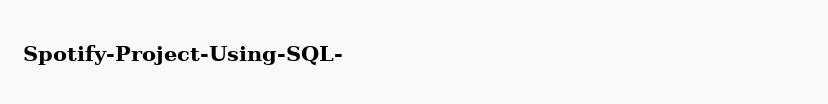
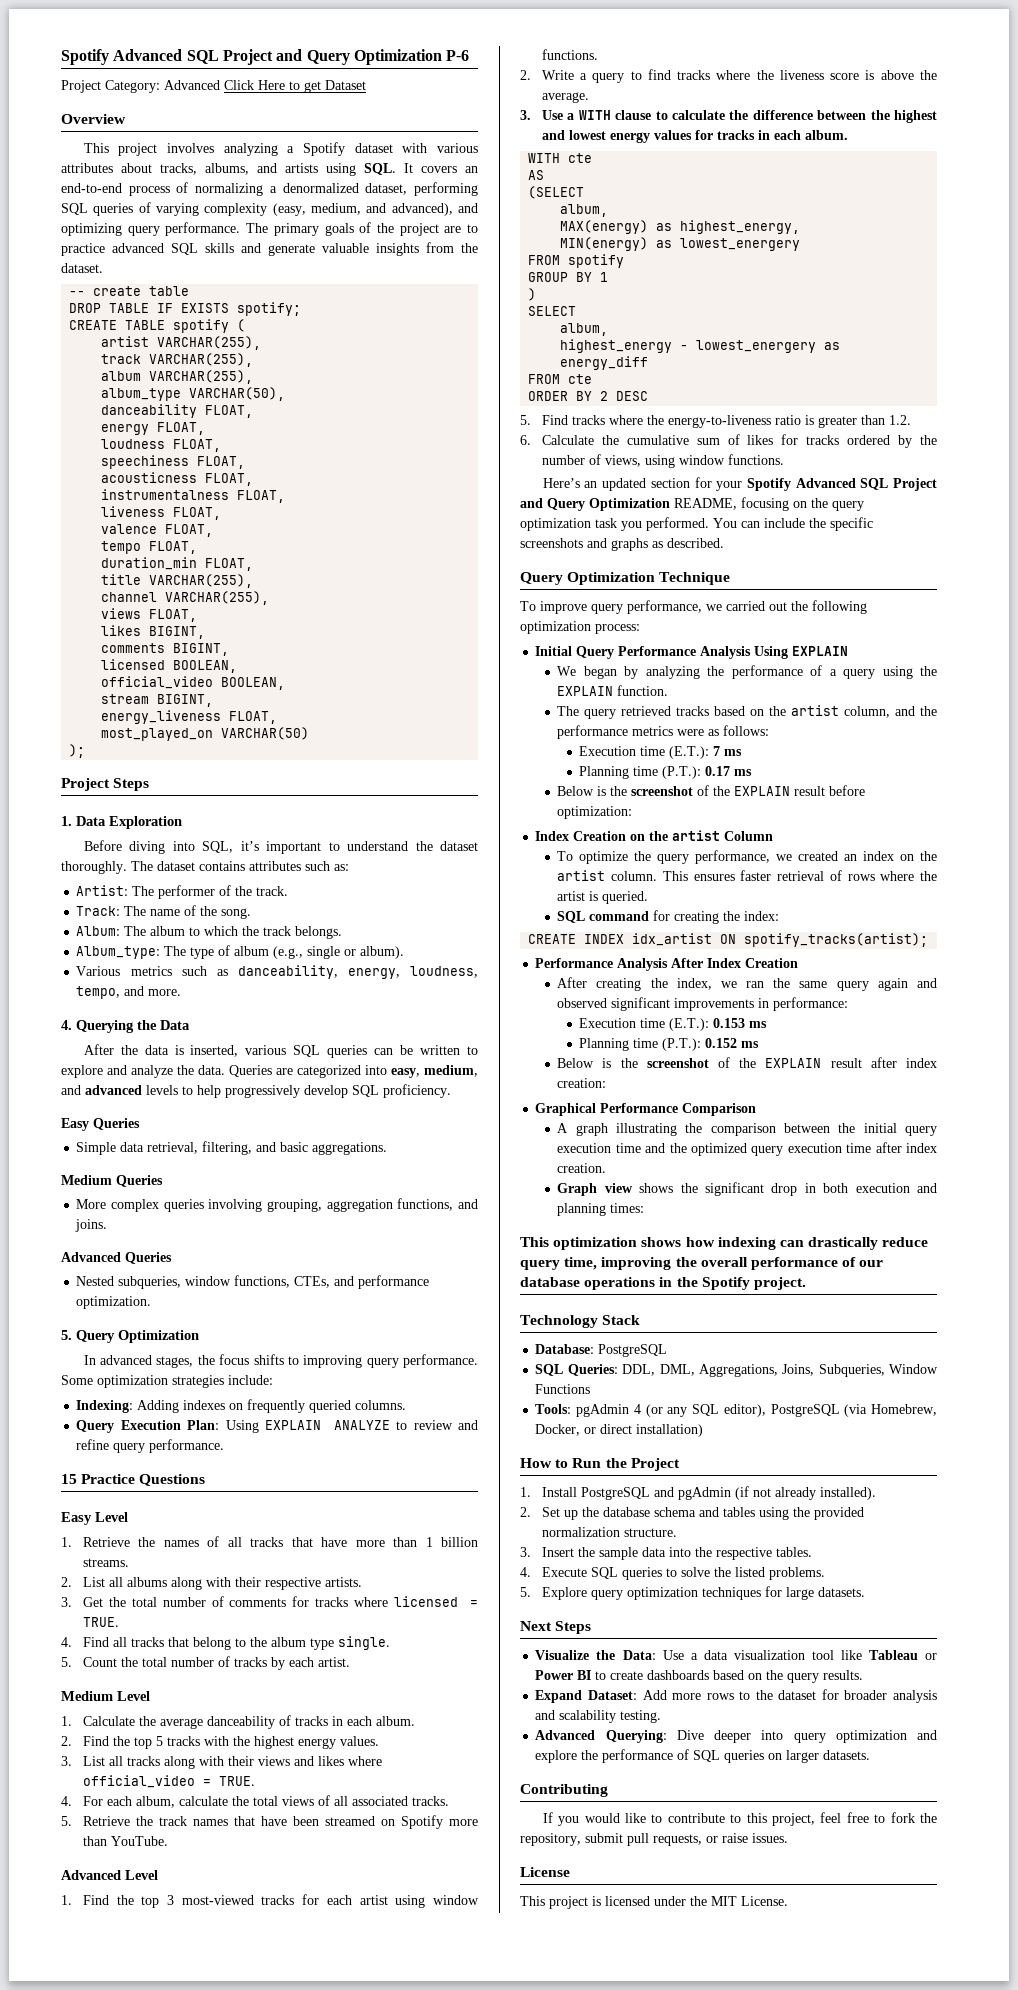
- Spotify-Project-Using-SQL-
+ Spotify Advanced SQL Project and Query Optimization P-6
+ Project Category: Advanced Click Here to get Dataset
+ Overview
+ This project involves analyzing a Spotify dataset with various attributes about tracks, albums, and artists using SQL. It covers an end-to-end process of normalizing a denormalized dataset, performing SQL queries of varying complexity (easy, medium, and advanced), and optimizing query performance. The primary goals of the project are to practice advanced SQL skills and generate valuable insights from the dataset.
+ -- create table
+ DROP TABLE IF EXISTS spotify;
+ CREATE TABLE spotify (
+ artist VARCHAR(255),
+ track VARCHAR(255),
+ album VARCHAR(255),
+ album_type VARCHAR(50),
+ danceability FLOAT,
+ energy FLOAT,
+ loudness FLOAT,
+ speechiness FLOAT,
+ acousticness FLOAT,
+ instrumentalness FLOAT,
+ liveness FLOAT,
+ valence FLOAT,
+ tempo FLOAT,
+ duration_min FLOAT,
+ title VARCHAR(255),
+ channel VARCHAR(255),
+ views FLOAT,
+ likes BIGINT,
+ comments BIGINT,
+ licensed BOOLEAN,
+ official_video BOOLEAN,
+ stream BIGINT,
+ energy_liveness FLOAT,
+ most_played_on VARCHAR(50)
+ );
+ Project Steps
+ 1. Data Exploration
+ Before diving into SQL, it’s important to understand the dataset thoroughly. The dataset contains attributes such as:
+ Artist: The performer of the track.
+ Track: The name of the song.
+ Album: The album to which the track belongs.
+ Album_type: The type of album (e.g., single or album).
+ Various metrics such as danceability, energy, loudness, tempo, and more.
+ 4. Querying the Data
+ After the data is inserted, various SQL queries can be written to explore and analyze the data. Queries are categorized into easy, medium, and advanced levels to help progressively develop SQL proficiency.
+ Easy Queries
+ Simple data retrieval, filtering, and basic aggregations.
+ Medium Queries
+ More complex queries involving grouping, aggregation functions, and joins.
+ Advanced Queries
+ Nested subqueries, window functions, CTEs, and performance optimization.
+ 5. Query Optimization
+ In advanced stages, the focus shifts to improving query performance. Some optimization strategies include:
+ Indexing: Adding indexes on frequently queried columns.
+ Query Execution Plan: Using EXPLAIN ANALYZE to review and refine query performance.
+ 15 Practice Questions
+ Easy Level
+ 1. Retrieve the names of all tracks that have more than 1 billion streams.
+ 2. List all albums along with their respective artists.
+ 3. Get the total number of comments for tracks where licensed = TRUE.
+ 4. Find all tracks that belong to the album type single.
+ 5. Count the total number of tracks by each artist.
+ Medium Level
+ 1. Calculate the average danceability of tracks in each album.
+ 2. Find the top 5 tracks with the highest energy values.
+ 3. List all tracks along with their views and likes where official_video = TRUE.
+ 4. For each album, calculate the total views of all associated tracks.
+ 5. Retrieve the track names that have been streamed on Spotify more than YouTube.
+ Advanced Level
+ 1. Find the top 3 most-viewed tracks for each artist using window functions.
+ 2. Write a query to find tracks where the liveness score is above the average.
+ 3. Use a WITH clause to calculate the difference between the highest and lowest energy values for tracks in each album.
+ WITH cte
+ AS
+ (SELECT
+ album,
+ MAX(energy) as highest_energy,
+ MIN(energy) as lowest_energery
+ FROM spotify
+ GROUP BY 1
+ )
+ SELECT
+ album,
+ highest_energy - lowest_energery as energy_diff
+ FROM cte
+ ORDER BY 2 DESC
+ 5. Find tracks where the energy-to-liveness ratio is greater than 1.2.
+ 6. Calculate the cumulative sum of likes for tracks ordered by the number of views, using window functions.
+ Here’s an updated section for your Spotify Advanced SQL Project and Query Optimization README, focusing on the query optimization task you performed. You can include the specific screenshots and graphs as described.
+ Query Optimization Technique
+ To improve query performance, we carried out the following optimization process:
+ Initial Query Performance Analysis Using EXPLAIN
+ We began by analyzing the performance of a query using the EXPLAIN function.
+ The query retrieved tracks based on the artist column, and the performance metrics were as follows:
+ Execution time (E.T.): 7 ms
+ Planning time (P.T.): 0.17 ms
+ Below is the screenshot of the EXPLAIN result before optimization:
+ Index Creation on the artist Column
+ To optimize the query performance, we created an index on the artist column. This ensures faster retrieval of rows where the artist is queried.
+ SQL command for creating the index:
+ CREATE INDEX idx_artist ON spotify_tracks(artist);
+ Performance Analysis After Index Creation
+ After creating the index, we ran the same query again and observed significant improvements in performance:
+ Execution time (E.T.): 0.153 ms
+ Planning time (P.T.): 0.152 ms
+ Below is the screenshot of the EXPLAIN result after index creation:
+ Graphical Performance Comparison
+ A graph illustrating the comparison between the initial query execution time and the optimized query execution time after index creation.
+ Graph view shows the significant drop in both execution and planning times:
+ This optimization shows how indexing can drastically reduce query time, improving the overall performance of our database operations in the Spotify project.
+ Technology Stack
+ Database: PostgreSQL
+ SQL Queries: DDL, DML, Aggregations, Joins, Subqueries, Window Functions
+ Tools: pgAdmin 4 (or any SQL editor), PostgreSQL (via Homebrew, Docker, or direct installation)
+ How to Run the Project
+ 1. Install PostgreSQL and pgAdmin (if not already installed).
+ 2. Set up the database schema and tables using the provided normalization structure.
+ 3. Insert the sample data into the respective tables.
+ 4. Execute SQL queries to solve the listed problems.
+ 5. Explore query optimization techniques for large datasets.
+ Next Steps
+ Visualize the Data: Use a data visualization tool like Tableau or Power BI to create dashboards based on the query results.
+ Expand Dataset: Add more rows to the dataset for broader analysis and scalability testing.
+ Advanced Querying: Dive deeper into query optimization and explore the performance of SQL queries on larger datasets.
+ Contributing
+ If you would like to contribute to this project, feel free to fork the repository, submit pull requests, or raise issues.
+ License
+ This project is licensed under the MIT License.

